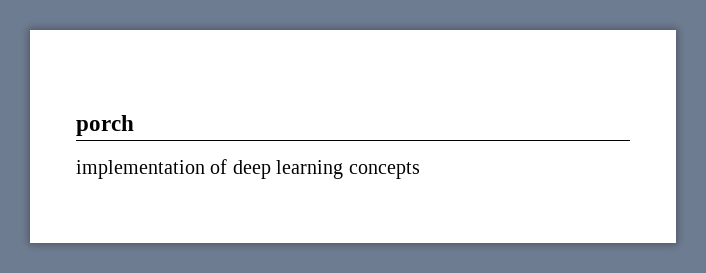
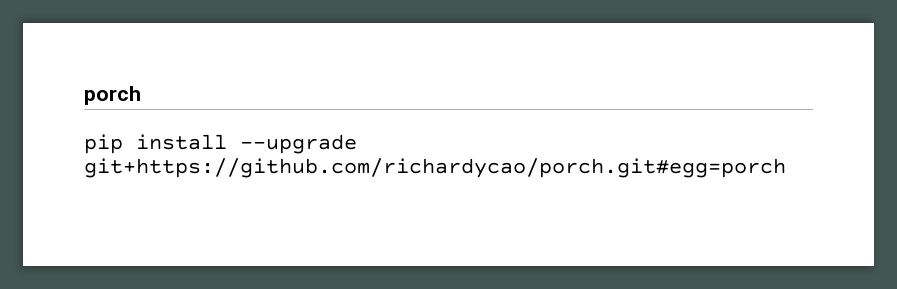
- implementation of deep learning concepts
+ pip install --upgrade git+https://github.com/richardycao/porch.git#egg=porch

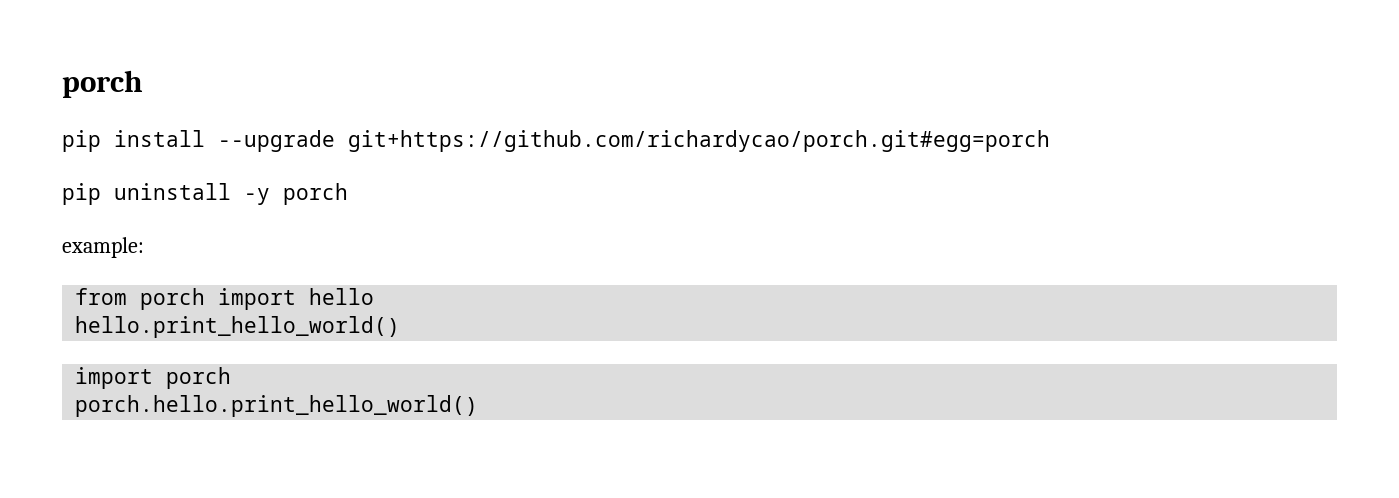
+ pip uninstall -y porch
+ example:
+ from porch import hello
+ hello.print_hello_world()
+ import porch
+ porch.hello.print_hello_world()

